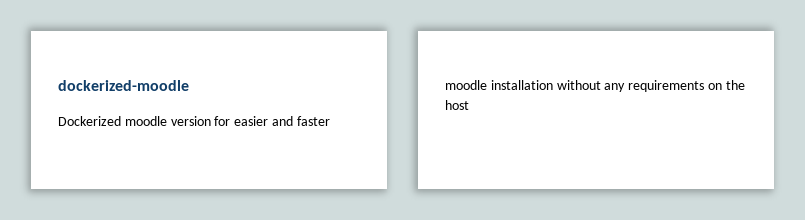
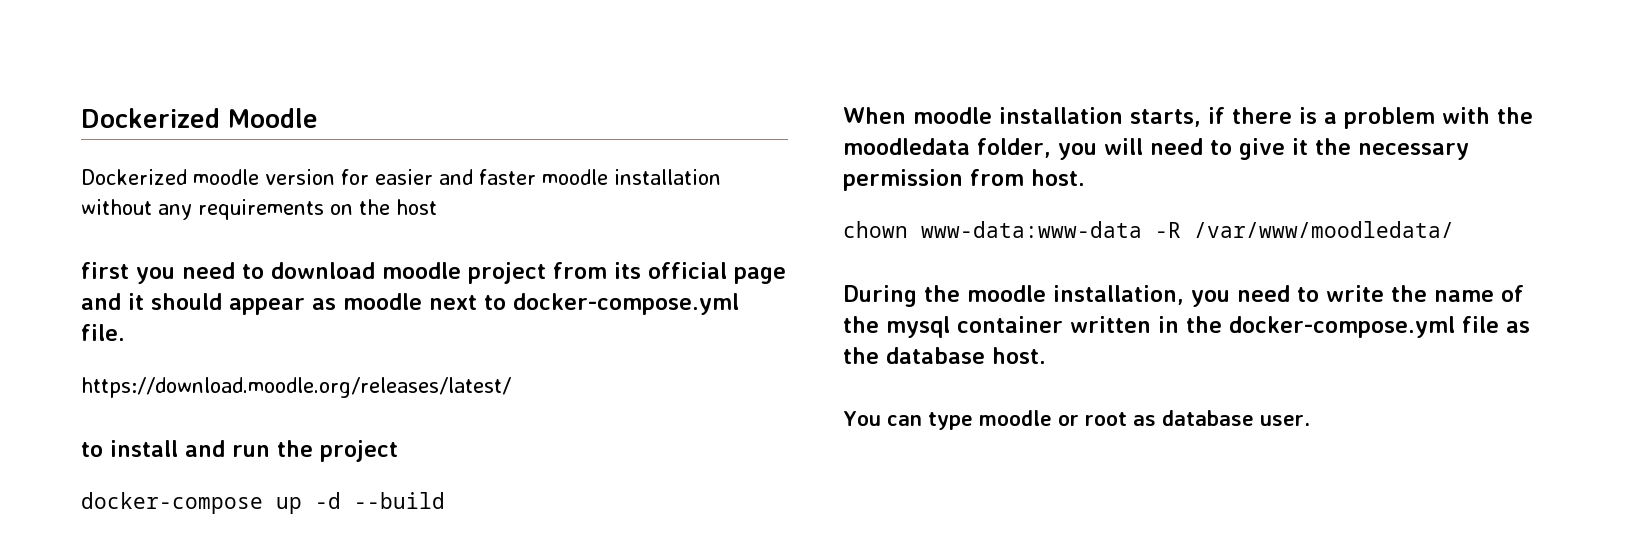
- dockerized-moodle
+ Dockerized Moodle
+ first you need to download moodle project from its official page and it should appear as moodle next to docker-compose.yml file.
+ https://download.moodle.org/releases/latest/
+ to install and run the project
+ docker-compose up -d --build
+ When moodle installation starts, if there is a problem with the moodledata folder, you will need to give it the necessary permission from host.
+ chown www-data:www-data -R /var/www/moodledata/
+ During the moodle installation, you need to write the name of the mysql container written in the docker-compose.yml file as the database host.
+ You can type moodle or root as database user.

